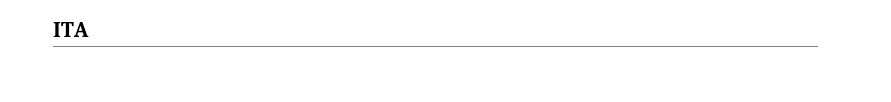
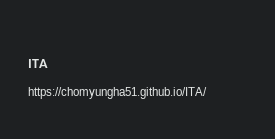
+ https://chomyungha51.github.io/ITA/

